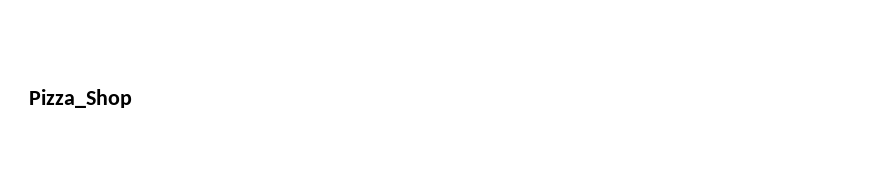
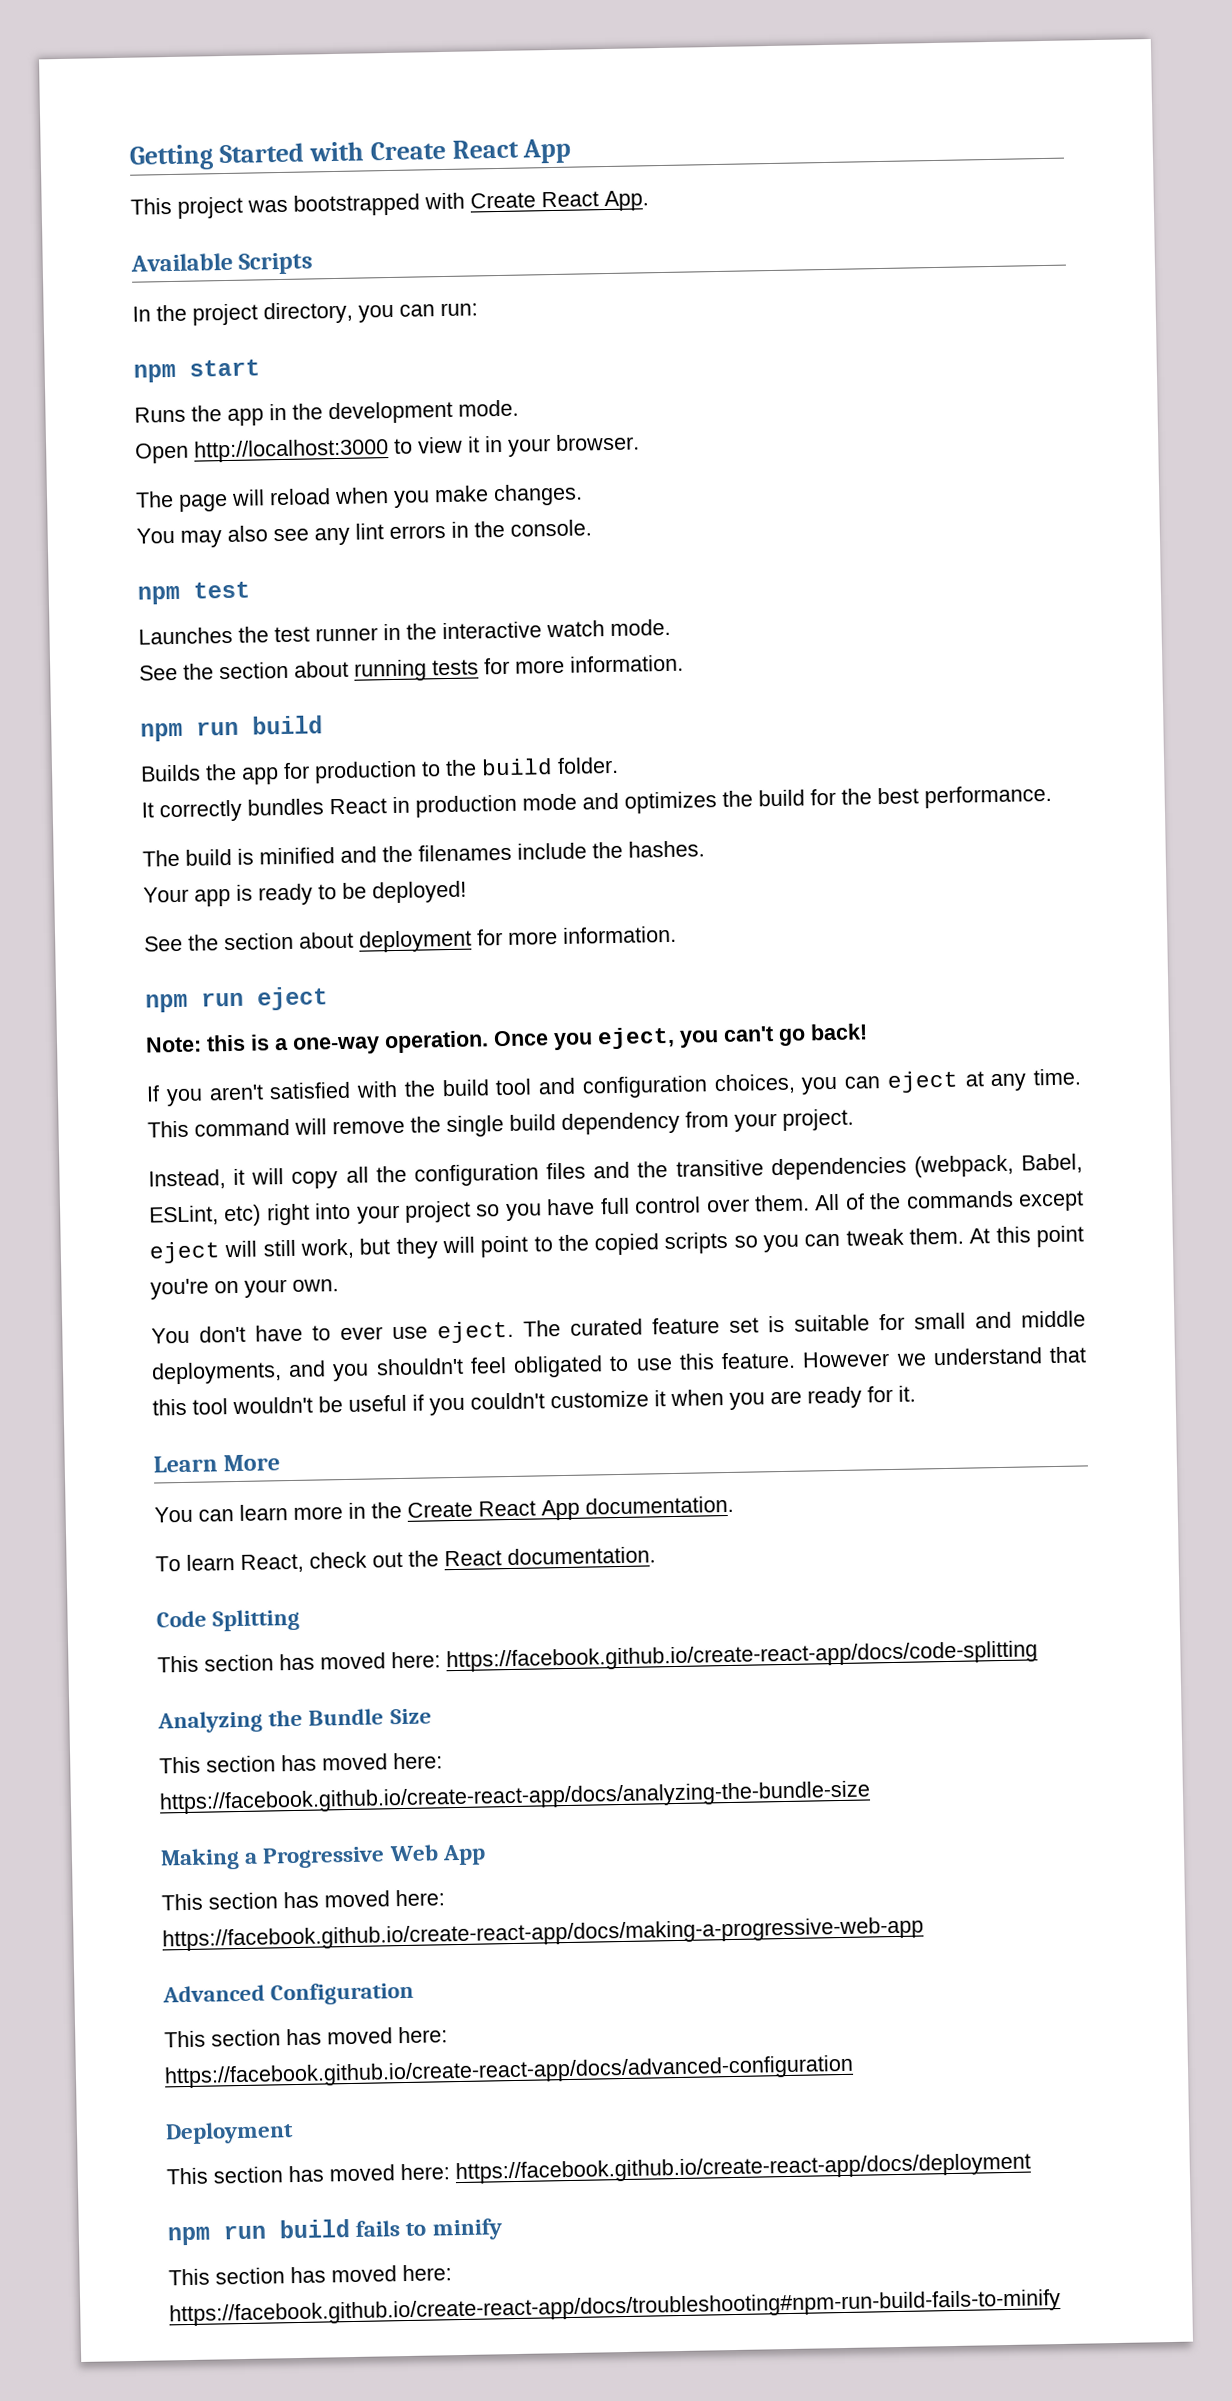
- Pizza_Shop
+ Getting Started with Create React App
+ This project was bootstrapped with Create React App.
+ Available Scripts
+ In the project directory, you can run:
+ npm start
+ Runs the app in the development mode.
+ Open http://localhost:3000 to view it in your browser.
+ The page will reload when you make changes.
+ You may also see any lint errors in the console.
+ npm test
+ Launches the test runner in the interactive watch mode.
+ See the section about running tests for more information.
+ npm run build
+ Builds the app for production to the build folder.
+ It correctly bundles React in production mode and optimizes the build for the best performance.
+ The build is minified and the filenames include the hashes.
+ Your app is ready to be deployed!
+ See the section about deployment for more information.
+ npm run eject
+ Note: this is a one-way operation. Once you eject, you can't go back!
+ If you aren't satisfied with the build tool and configuration choices, you can eject at any time. This command will remove the single build dependency from your project.
+ Instead, it will copy all the configuration files and the transitive dependencies (webpack, Babel, ESLint, etc) right into your project so you have full control over them. All of the commands except eject will still work, but they will point to the copied scripts so you can tweak them. At this point you're on your own.
+ You don't have to ever use eject. The curated feature set is suitable for small and middle deployments, and you shouldn't feel obligated to use this feature. However we understand that this tool wouldn't be useful if you couldn't customize it when you are ready for it.
+ Learn More
+ You can learn more in the Create React App documentation.
+ To learn React, check out the React documentation.
+ Code Splitting
+ This section has moved here: https://facebook.github.io/create-react-app/docs/code-splitting
+ Analyzing the Bundle Size
+ This section has moved here: https://facebook.github.io/create-react-app/docs/analyzing-the-bundle-size
+ Making a Progressive Web App
+ This section has moved here: https://facebook.github.io/create-react-app/docs/making-a-progressive-web-app
+ Advanced Configuration
+ This section has moved here: https://facebook.github.io/create-react-app/docs/advanced-configuration
+ Deployment
+ This section has moved here: https://facebook.github.io/create-react-app/docs/deployment
+ npm run build fails to minify
+ This section has moved here: https://facebook.github.io/create-react-app/docs/troubleshooting#npm-run-build-fails-to-minify

